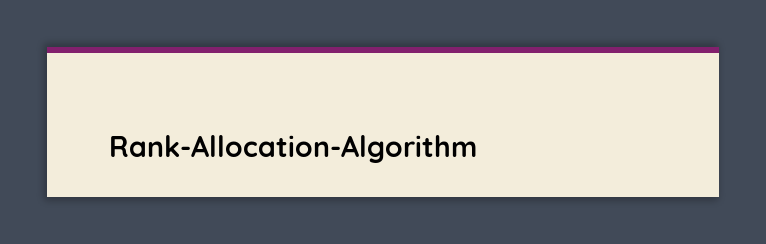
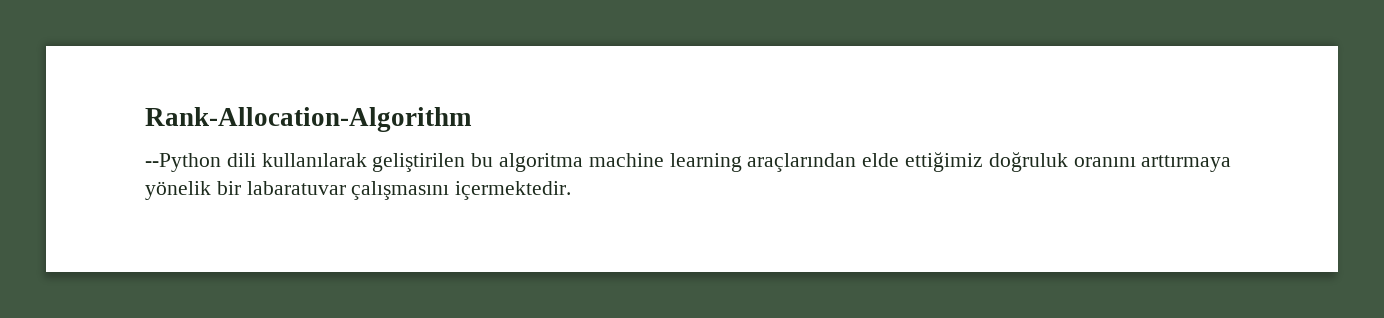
+ --Python dili kullanılarak geliştirilen bu algoritma machine learning araçlarından elde ettiğimiz doğruluk oranını arttırmaya yönelik bir labaratuvar çalışmasını içermektedir.

